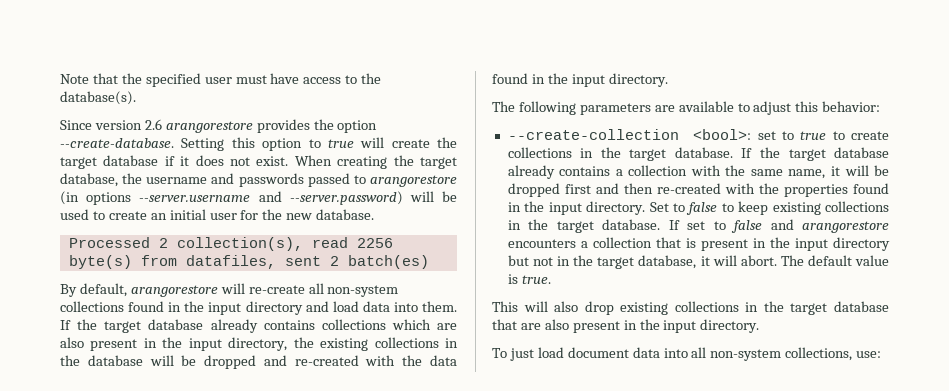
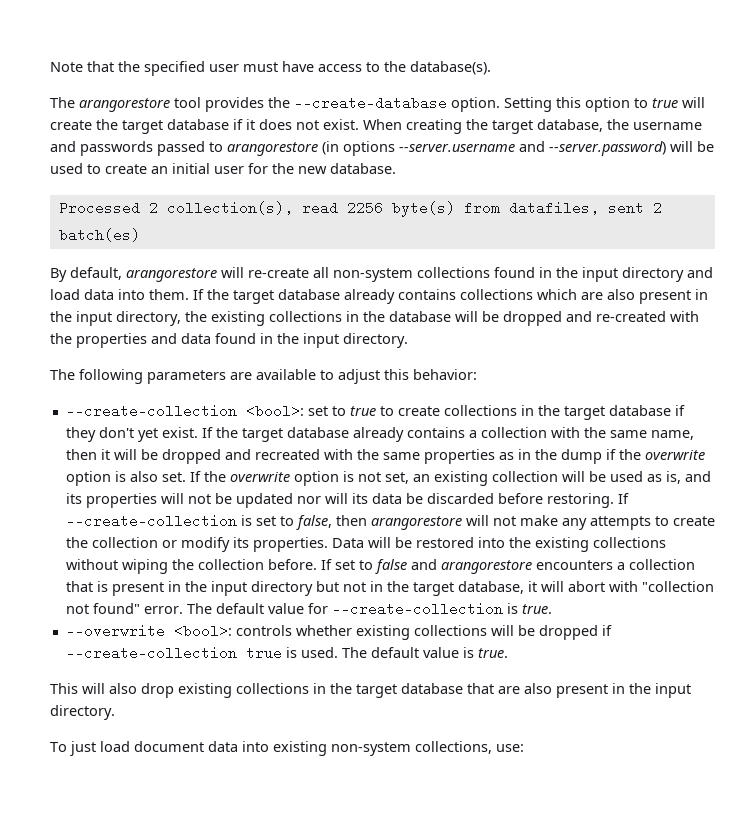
- Since version 2.6 arangorestore provides the option --create-database.
+ The arangorestore tool provides the --create-database option.
- If the target database already contains collections which are also present in the input directory, the existing collections in the database will be dropped and re-created with the data found in the input directory.
+ If the target database already contains collections which are also present in the input directory, the existing collections in the database will be dropped and re-created with the properties and data found in the input directory.
- --create-collection <bool>: set to true to create collections in the target database.
+ --create-collection <bool>: set to true to create collections in the target database if they don't yet exist.
- If the target database already contains a collection with the same name, it will be dropped first and then re-created with the properties found in the input directory. Set to false to keep existing collections in the target database.
+ If the target database already contains a collection with the same name, then it will be dropped and recreated with the same properties as in the dump if the overwrite option is also set. If the overwrite option is not set, an existing collection will be used as is, and its properties will not be updated nor will its data be discarded before restoring. If --create-collection is set to false, then arangorestore will not make any attempts to create the collection or modify its properties. Data will be restored into the existing collections without wiping the collection before.
- If set to false and arangorestore encounters a collection that is present in the input directory but not in the target database, it will abort.
+ If set to false and arangorestore encounters a collection that is present in the input directory but not in the target database, it will abort with "collection not found" error. The default value for --create-collection is true.
+ --overwrite <bool>: controls whether existing collections will be dropped if --create-collection true is used.
- To just load document data into all non-system collections, use:
+ To just load document data into existing non-system collections, use:

